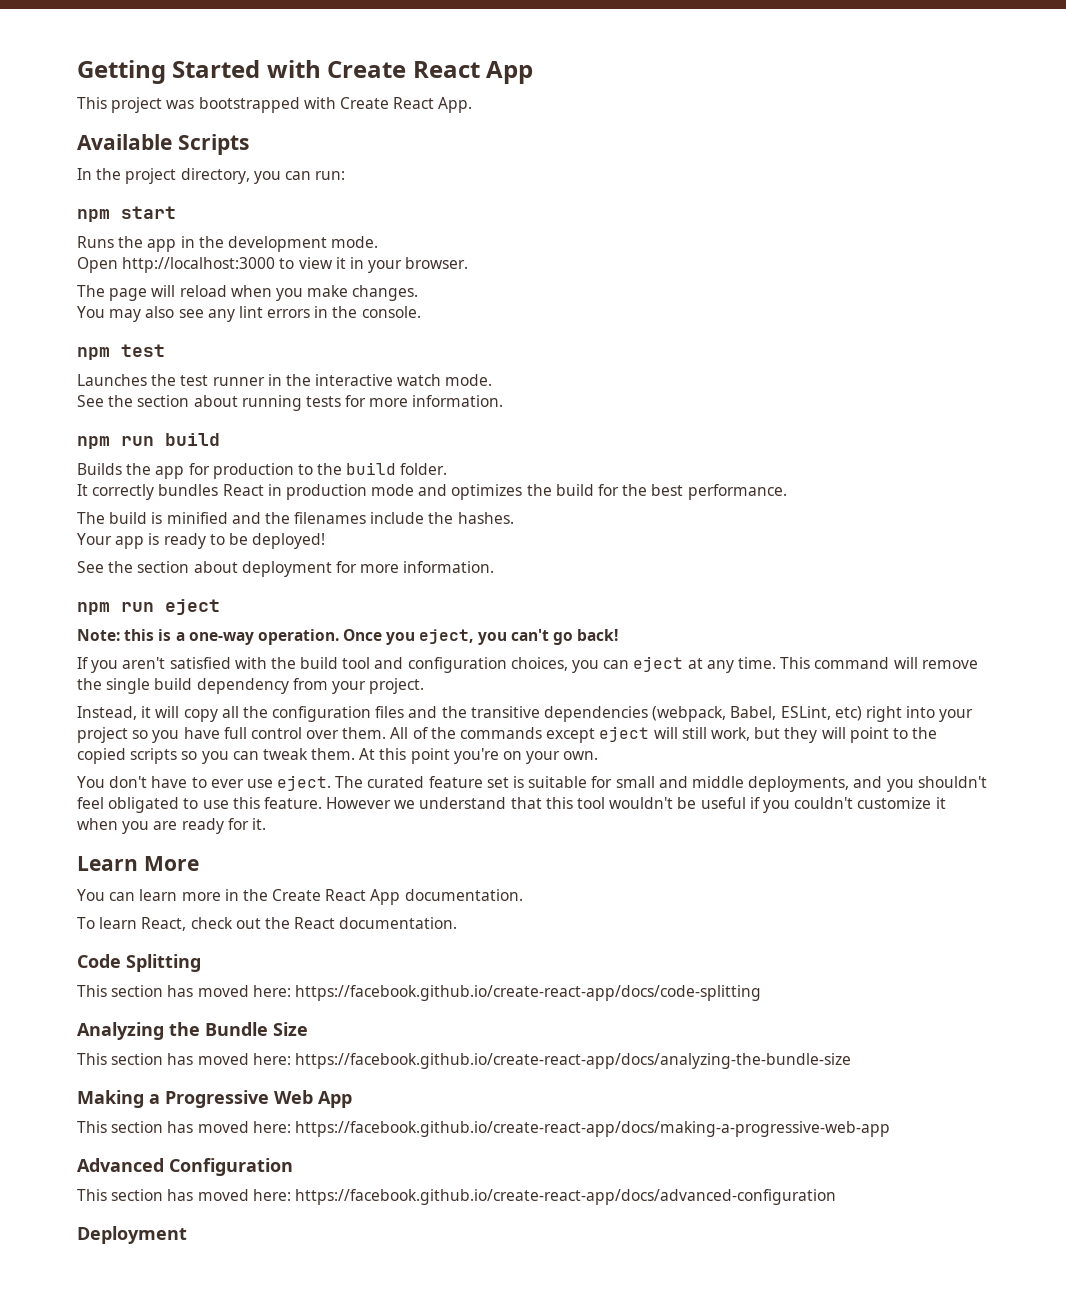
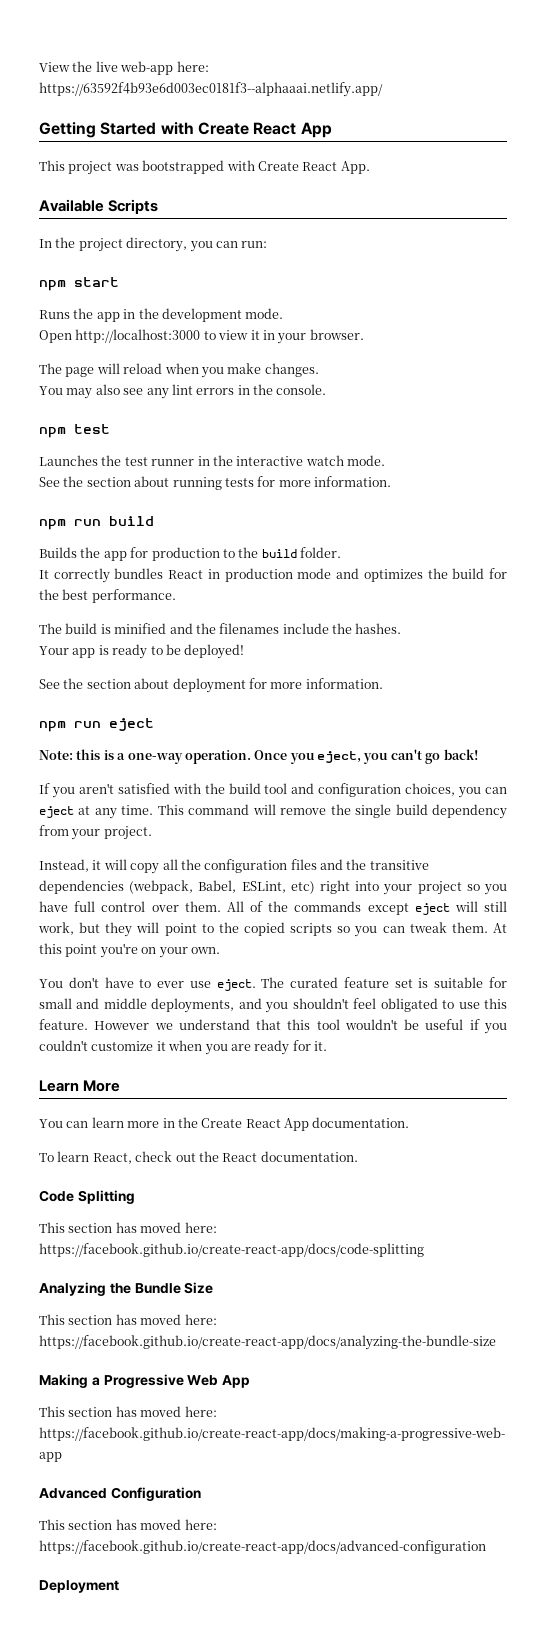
+ View the live web-app here: https://63592f4b93e6d003ec0181f3--alphaaai.netlify.app/

